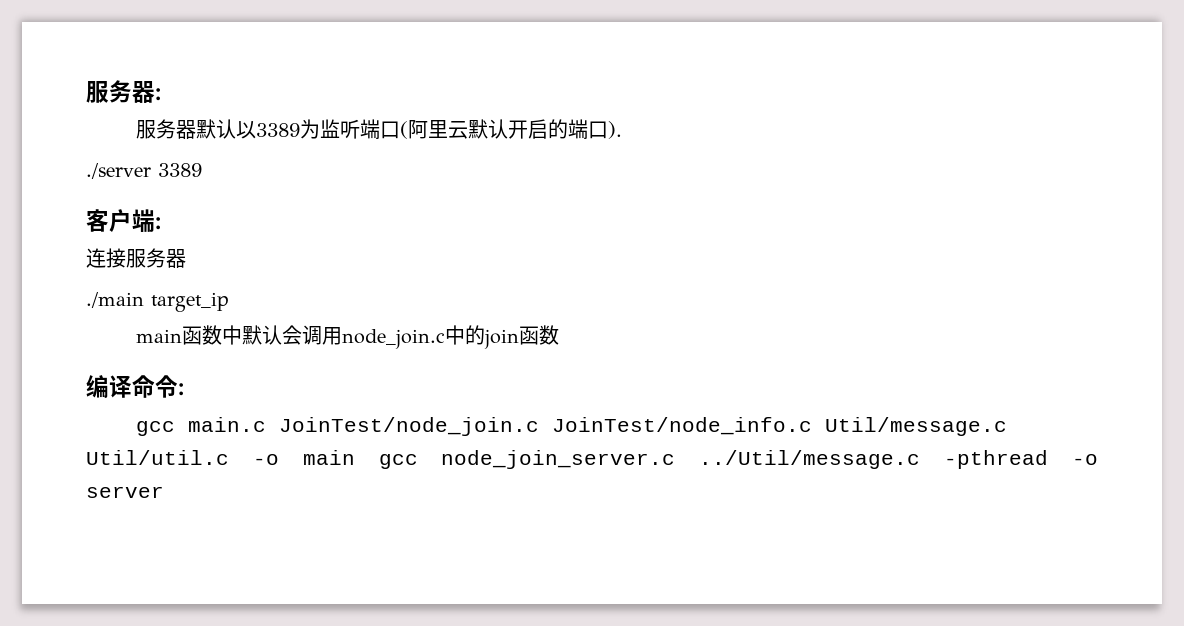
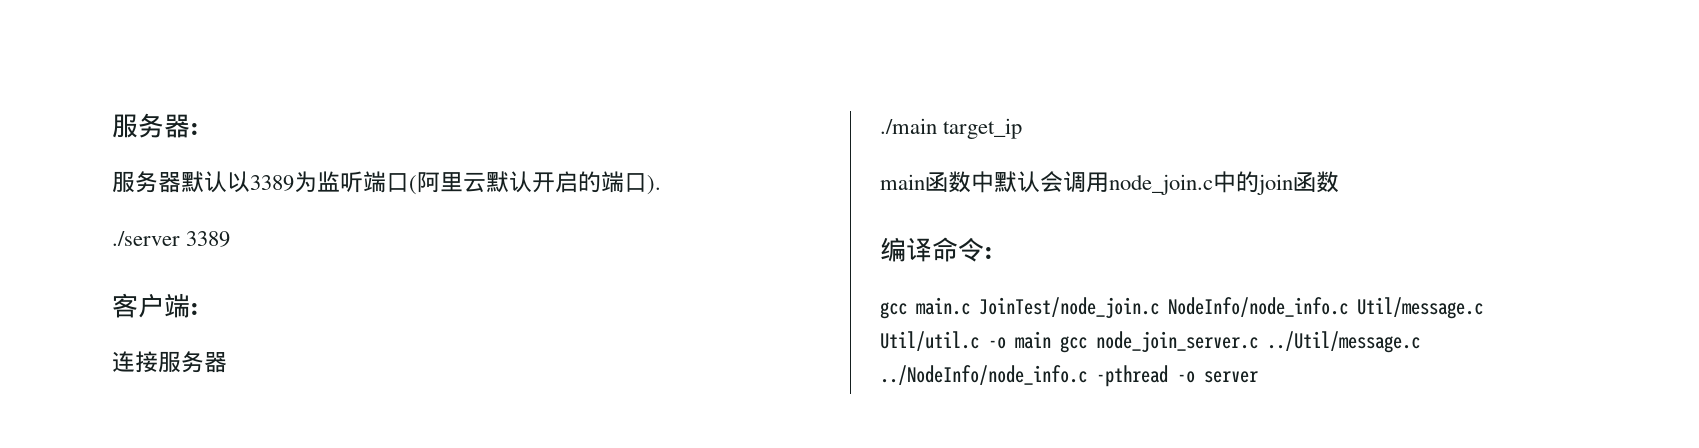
- gcc main.c JoinTest/node_join.c JoinTest/node_info.c Util/message.c Util/util.c -o main gcc node_join_server.c ../Util/message.c -pthread -o server
+ gcc main.c JoinTest/node_join.c NodeInfo/node_info.c Util/message.c Util/util.c -o main gcc node_join_server.c ../Util/message.c ../NodeInfo/node_info.c -pthread -o server

